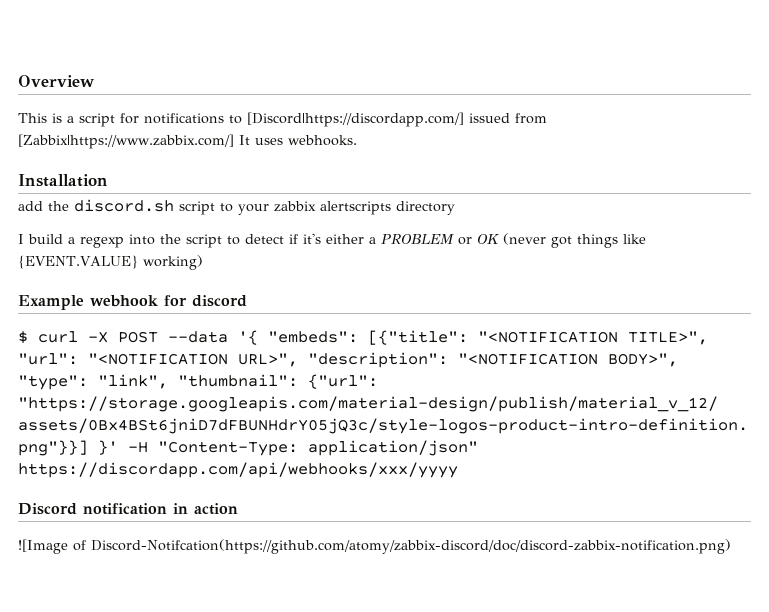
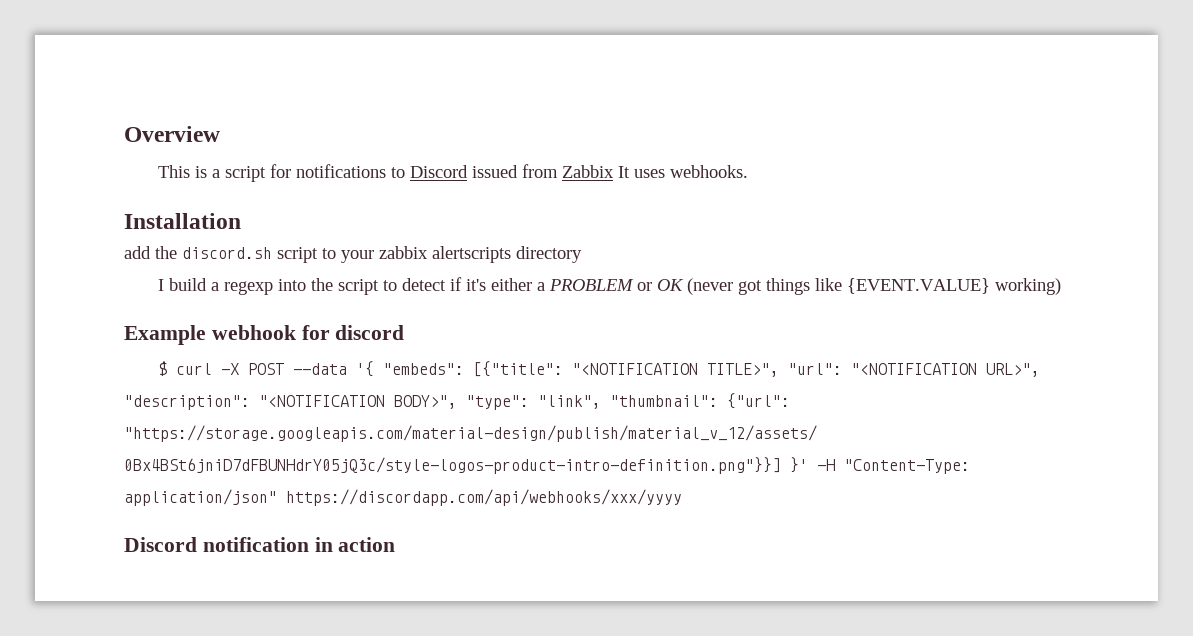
- This is a script for notifications to [Discord|https://discordapp.com/] issued from [Zabbix|https://www.zabbix.com/] It uses webhooks.
+ This is a script for notifications to Discord issued from Zabbix It uses webhooks.
- ![Image of Discord-Notifcation(https://github.com/atomy/zabbix-discord/doc/discord-zabbix-notification.png)

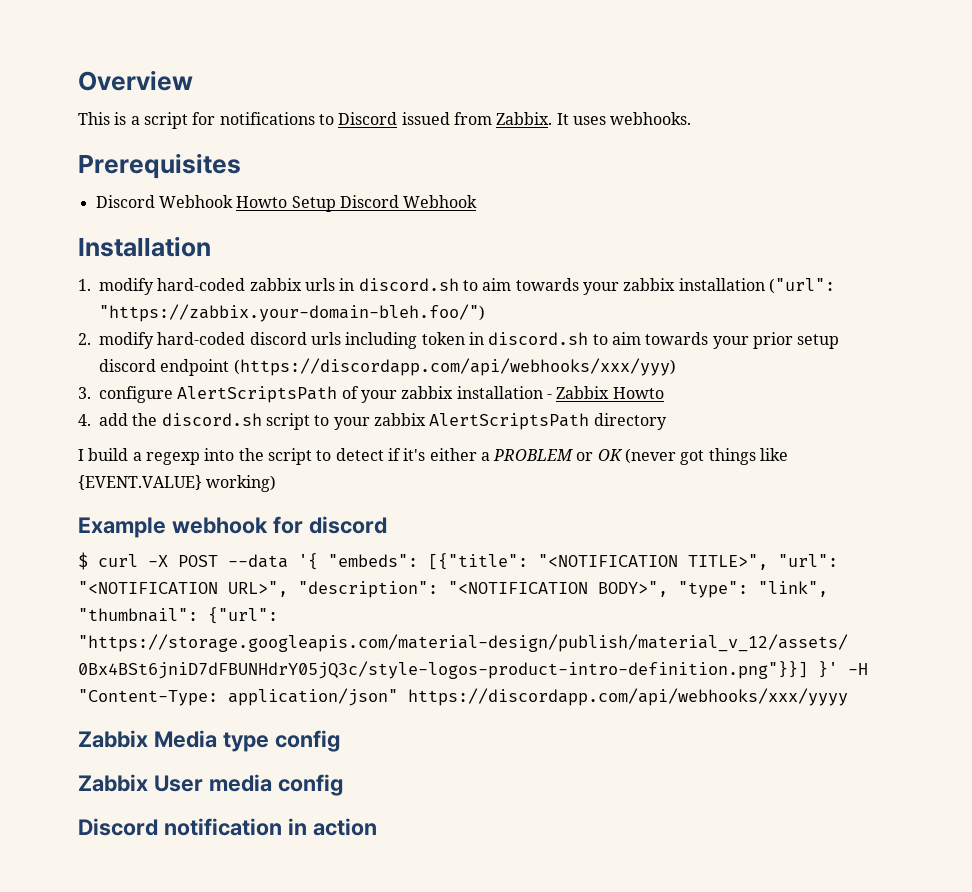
- This is a script for notifications to Discord issued from Zabbix It uses webhooks.
+ This is a script for notifications to Discord issued from Zabbix. It uses webhooks.
+ Prerequisites
+ Discord Webhook Howto Setup Discord Webhook
  Installation
- add the discord.sh script to your zabbix alertscripts directory
+ 1. modify hard-coded zabbix urls in discord.sh to aim towards your zabbix installation ("url": "https://zabbix.your-domain-bleh.foo/")
+ 2. modify hard-coded discord urls including token in discord.sh to aim towards your prior setup discord endpoint (https://discordapp.com/api/webhooks/xxx/yyy)
+ 3. configure AlertScriptsPath of your zabbix installation - Zabbix Howto
+ 4. add the discord.sh script to your zabbix AlertScriptsPath directory
+ Zabbix Media type config
+ Zabbix User media config

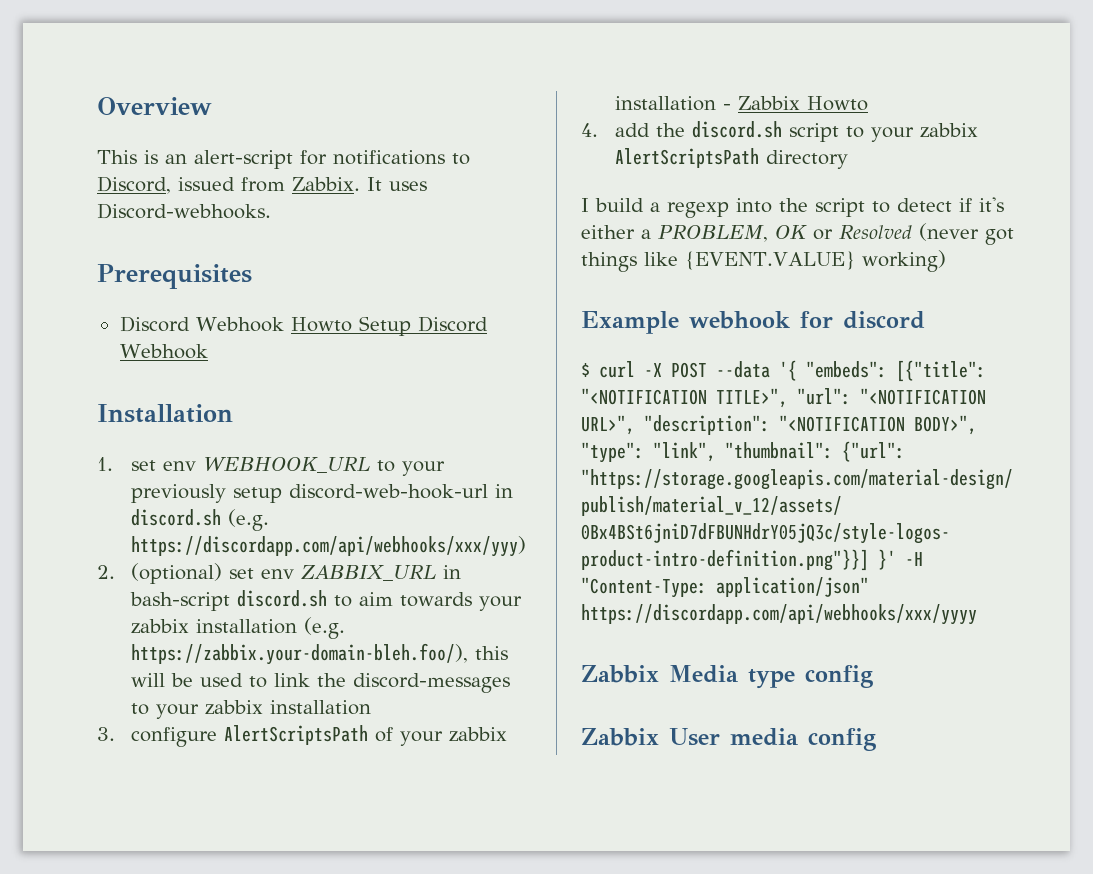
- This is a script for notifications to Discord issued from Zabbix.
+ This is an alert-script for notifications to Discord, issued from Zabbix.
- It uses webhooks.
+ It uses Discord-webhooks.
- 1. modify hard-coded zabbix urls in discord.sh to aim towards your zabbix installation ("url": "https://zabbix.your-domain-bleh.foo/")
- 2. modify hard-coded discord urls including token in discord.sh to aim towards your prior setup discord endpoint (https://discordapp.com/api/webhooks/xxx/yyy)
+ 1. set env WEBHOOK_URL to your previously setup discord-web-hook-url in discord.sh (e.g. https://discordapp.com/api/webhooks/xxx/yyy)
+ 2. (optional) set env ZABBIX_URL in bash-script discord.sh to aim towards your zabbix installation (e.g. https://zabbix.your-domain-bleh.foo/), this will be used to link the discord-messages to your zabbix installation
- I build a regexp into the script to detect if it's either a PROBLEM or OK (never got things like {EVENT.VALUE} working)
+ I build a regexp into the script to detect if it's either a PROBLEM, OK or Resolved (never got things like {EVENT.VALUE} working)
- Discord notification in action

